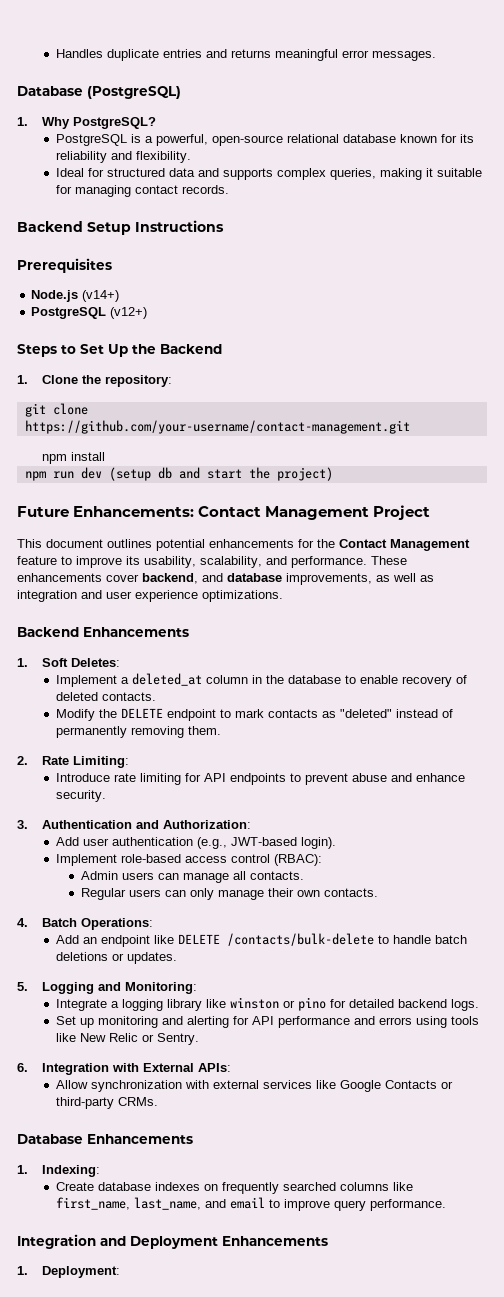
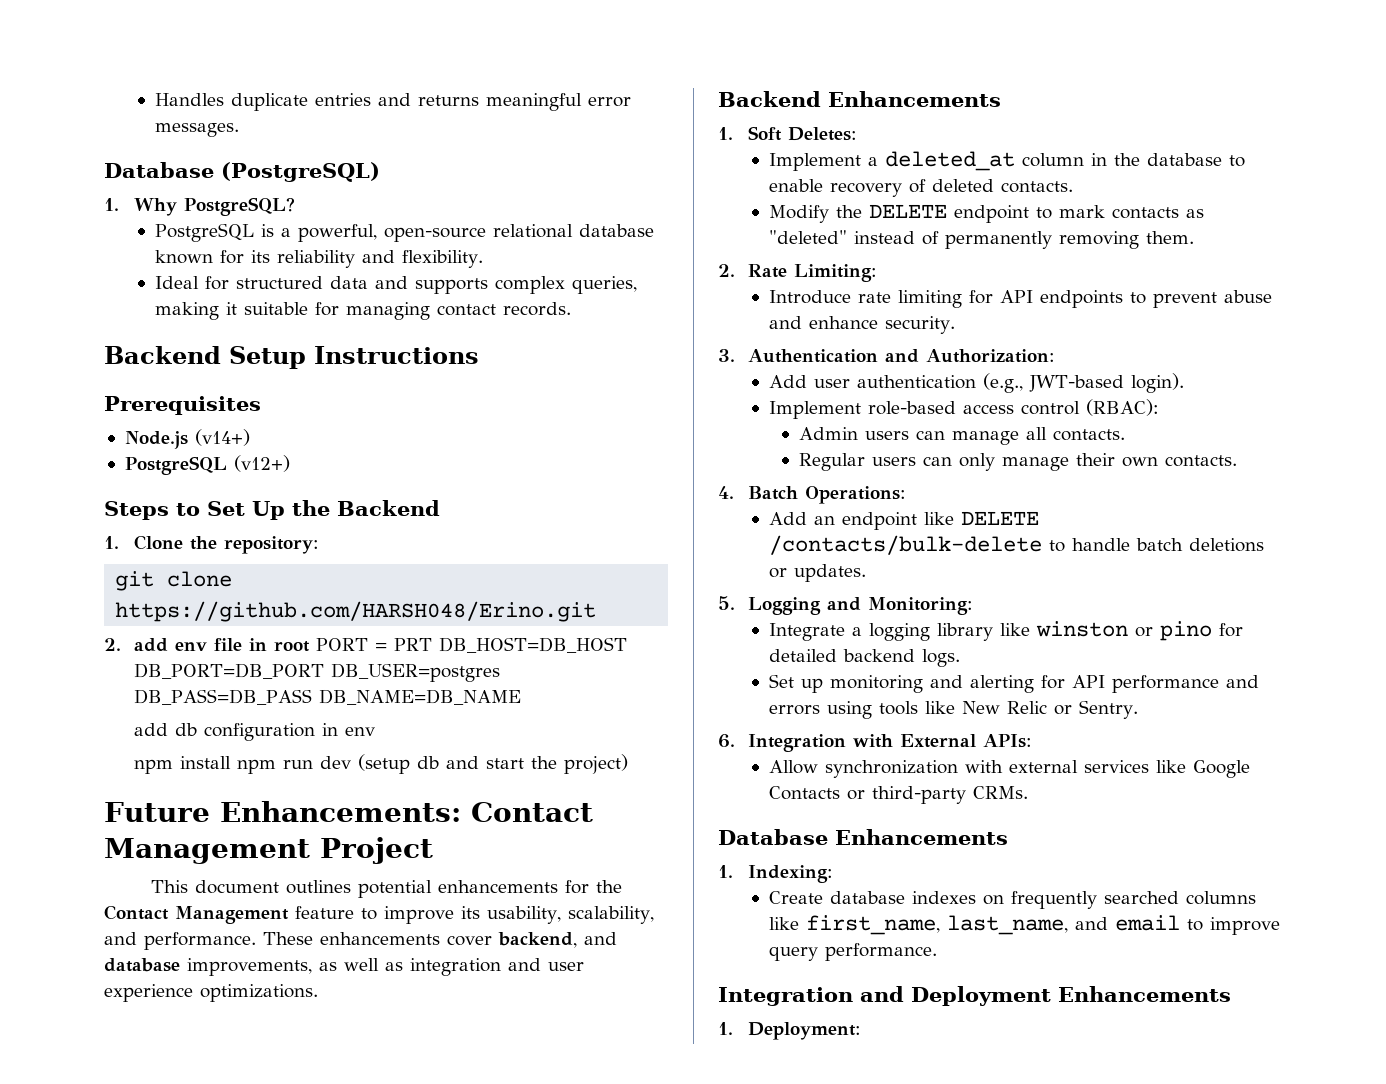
- git clone https://github.com/your-username/contact-management.git
+ git clone https://github.com/HARSH048/Erino.git
+ 2. add env file in root PORT = PRT DB_HOST=DB_HOST DB_PORT=DB_PORT DB_USER=postgres DB_PASS=DB_PASS DB_NAME=DB_NAME
+ add db configuration in env
- npm install
- npm run dev (setup db and start the project)
+ npm install npm run dev (setup db and start the project)

